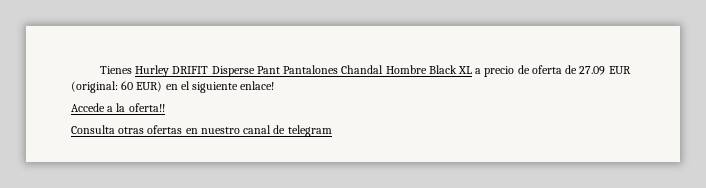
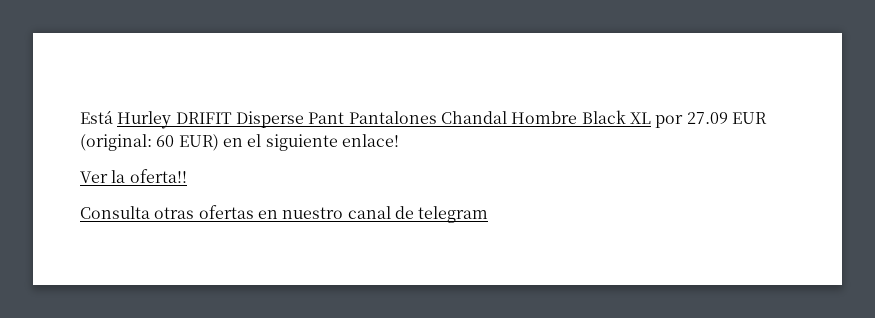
- Tienes Hurley DRIFIT Disperse Pant Pantalones Chandal Hombre Black XL a precio de oferta de 27.09 EUR (original: 60 EUR) en el siguiente enlace!
+ Está Hurley DRIFIT Disperse Pant Pantalones Chandal Hombre Black XL por 27.09 EUR (original: 60 EUR) en el siguiente enlace!
- Accede a la oferta!!
+ Ver la oferta!!

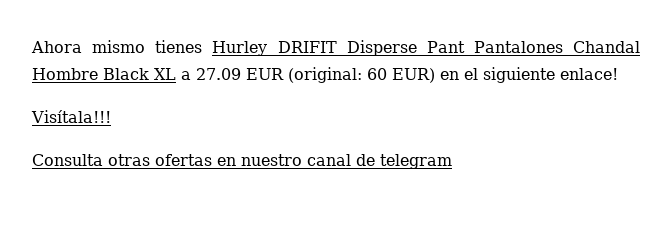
- Está Hurley DRIFIT Disperse Pant Pantalones Chandal Hombre Black XL por 27.09 EUR (original: 60 EUR) en el siguiente enlace!
+ Ahora mismo tienes Hurley DRIFIT Disperse Pant Pantalones Chandal Hombre Black XL a 27.09 EUR (original: 60 EUR) en el siguiente enlace!
- Ver la oferta!!
+ Visítala!!!

